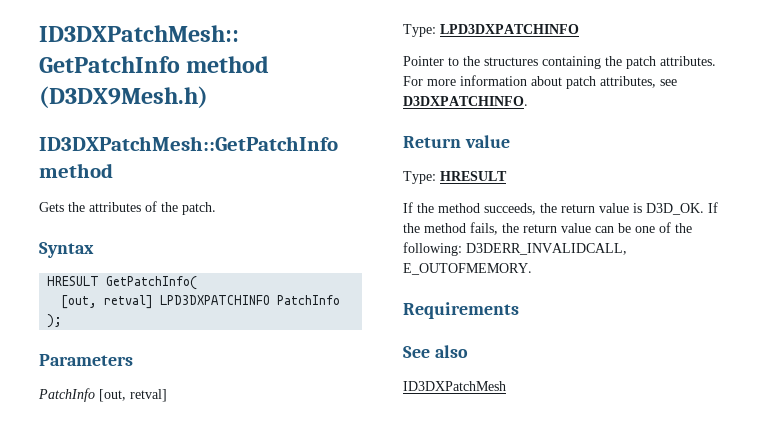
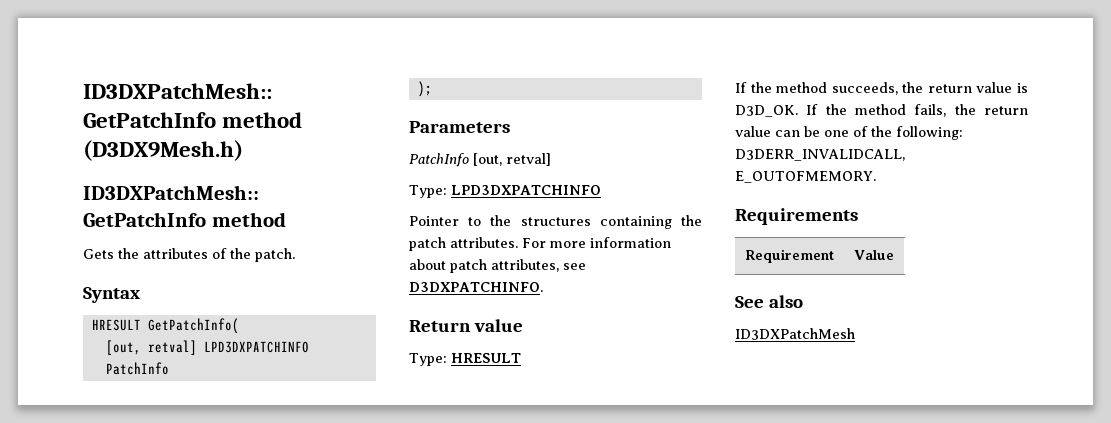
+ Requirement | Value

